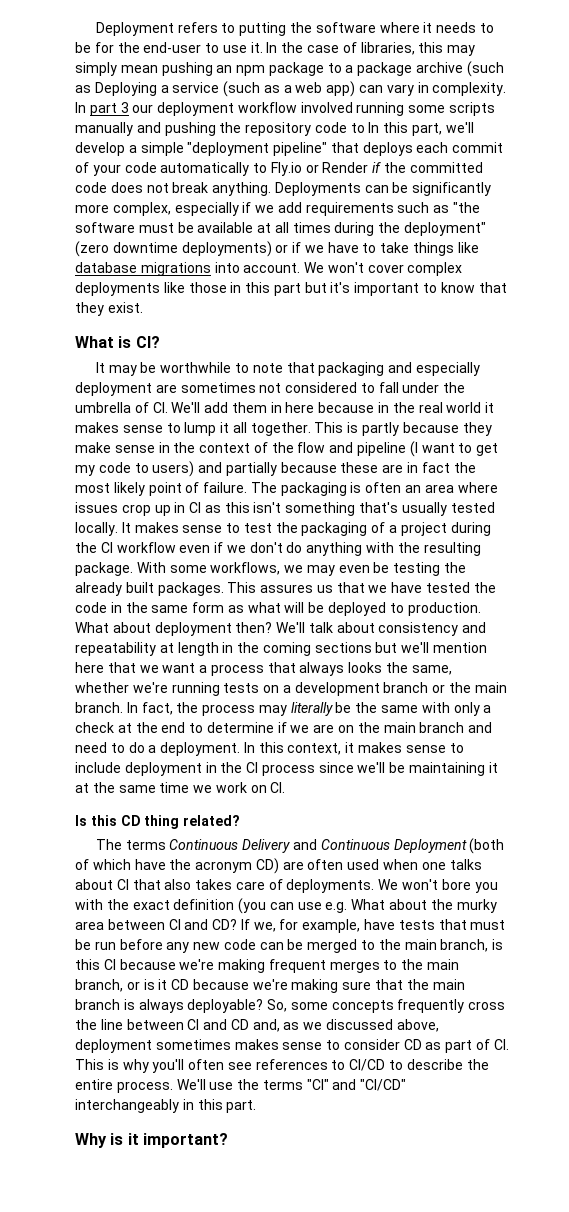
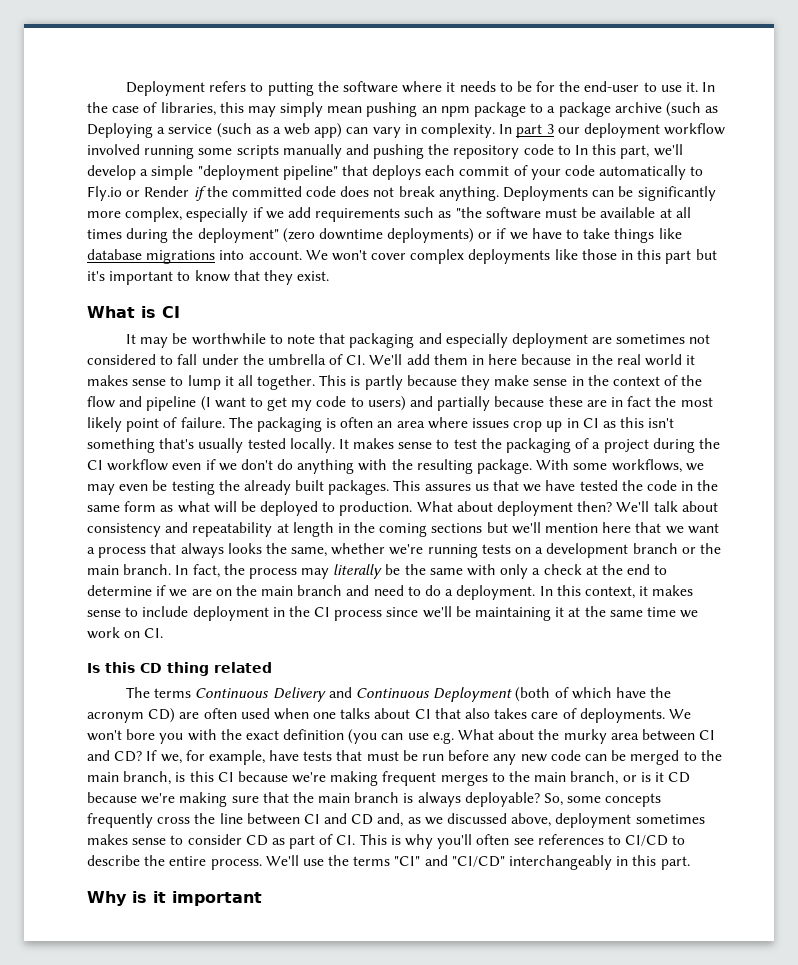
- What is CI?
+ What is CI
- Is this CD thing related?
+ Is this CD thing related
- Why is it important?
+ Why is it important

